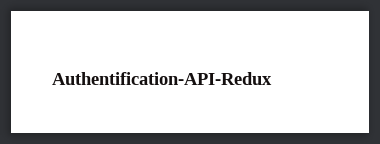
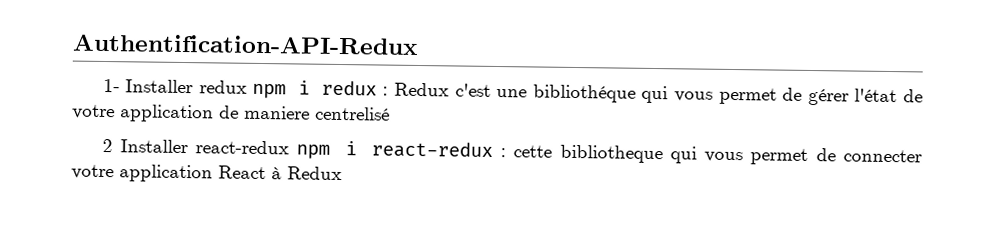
+ 1- Installer redux npm i redux : Redux c'est une bibliothéque qui vous permet de gérer l'état de votre application de maniere centrelisé
+ 2 Installer react-redux npm i react-redux : cette bibliotheque qui vous permet de connecter votre application React à Redux

